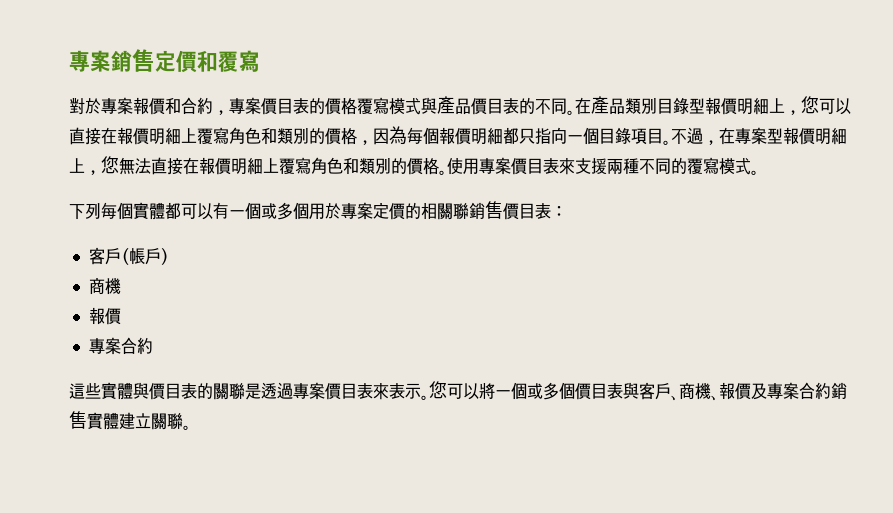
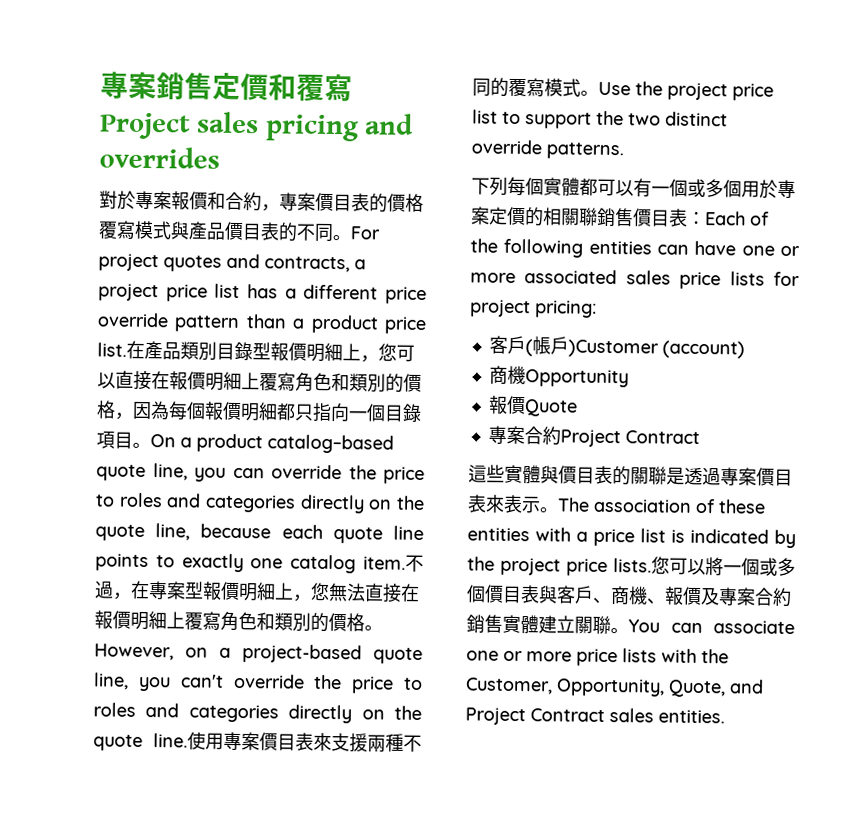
- 專案銷售定價和覆寫
+ 專案銷售定價和覆寫Project sales pricing and overrides
+ For project quotes and contracts, a project price list has a different price override pattern than a product price list.
+ On a product catalog–based quote line, you can override the price to roles and categories directly on the quote line, because each quote line points to exactly one catalog item.
+ However, on a project-based quote line, you can't override the price to roles and categories directly on the quote line.
+ Use the project price list to support the two distinct override patterns.
- 下列每個實體都可以有一個或多個用於專案定價的相關聯銷售價目表：
+ 下列每個實體都可以有一個或多個用於專案定價的相關聯銷售價目表：Each of the following entities can have one or more associated sales price lists for project pricing:
- 客戶(帳戶)
- 商機
- 報價
- 專案合約
+ 客戶(帳戶)Customer (account)
+ 商機Opportunity
+ 報價Quote
+ 專案合約Project Contract
+ The association of these entities with a price list is indicated by the project price lists.
+ You can associate one or more price lists with the Customer, Opportunity, Quote, and Project Contract sales entities.

